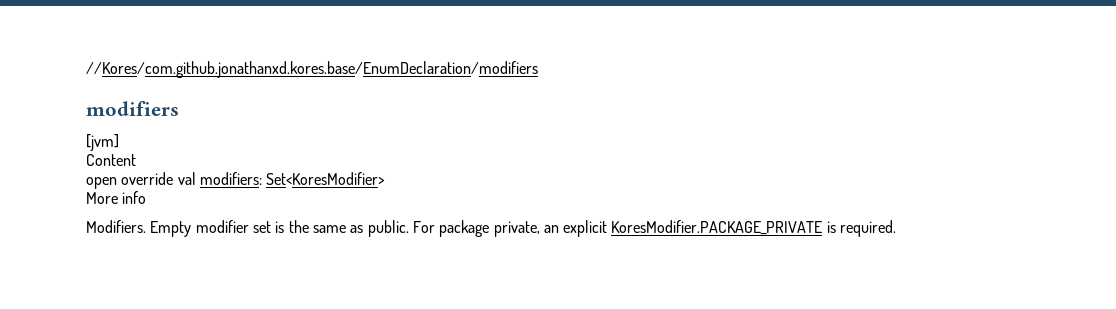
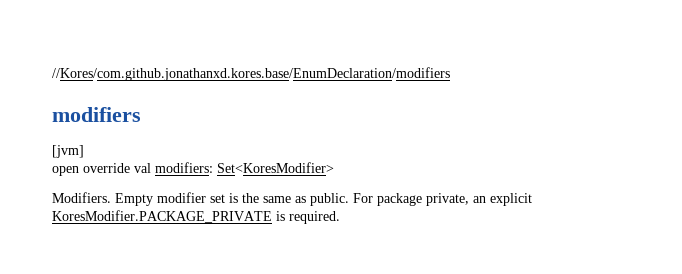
- Content
- More info

